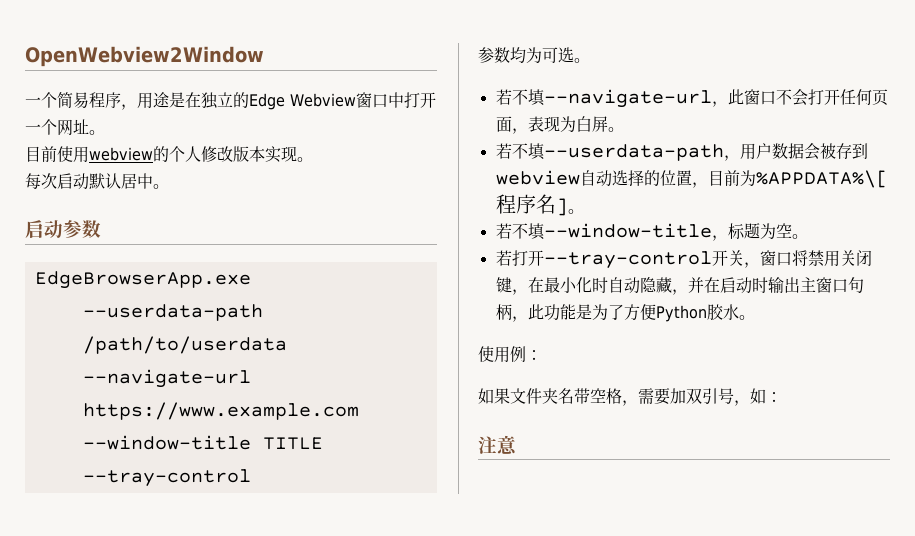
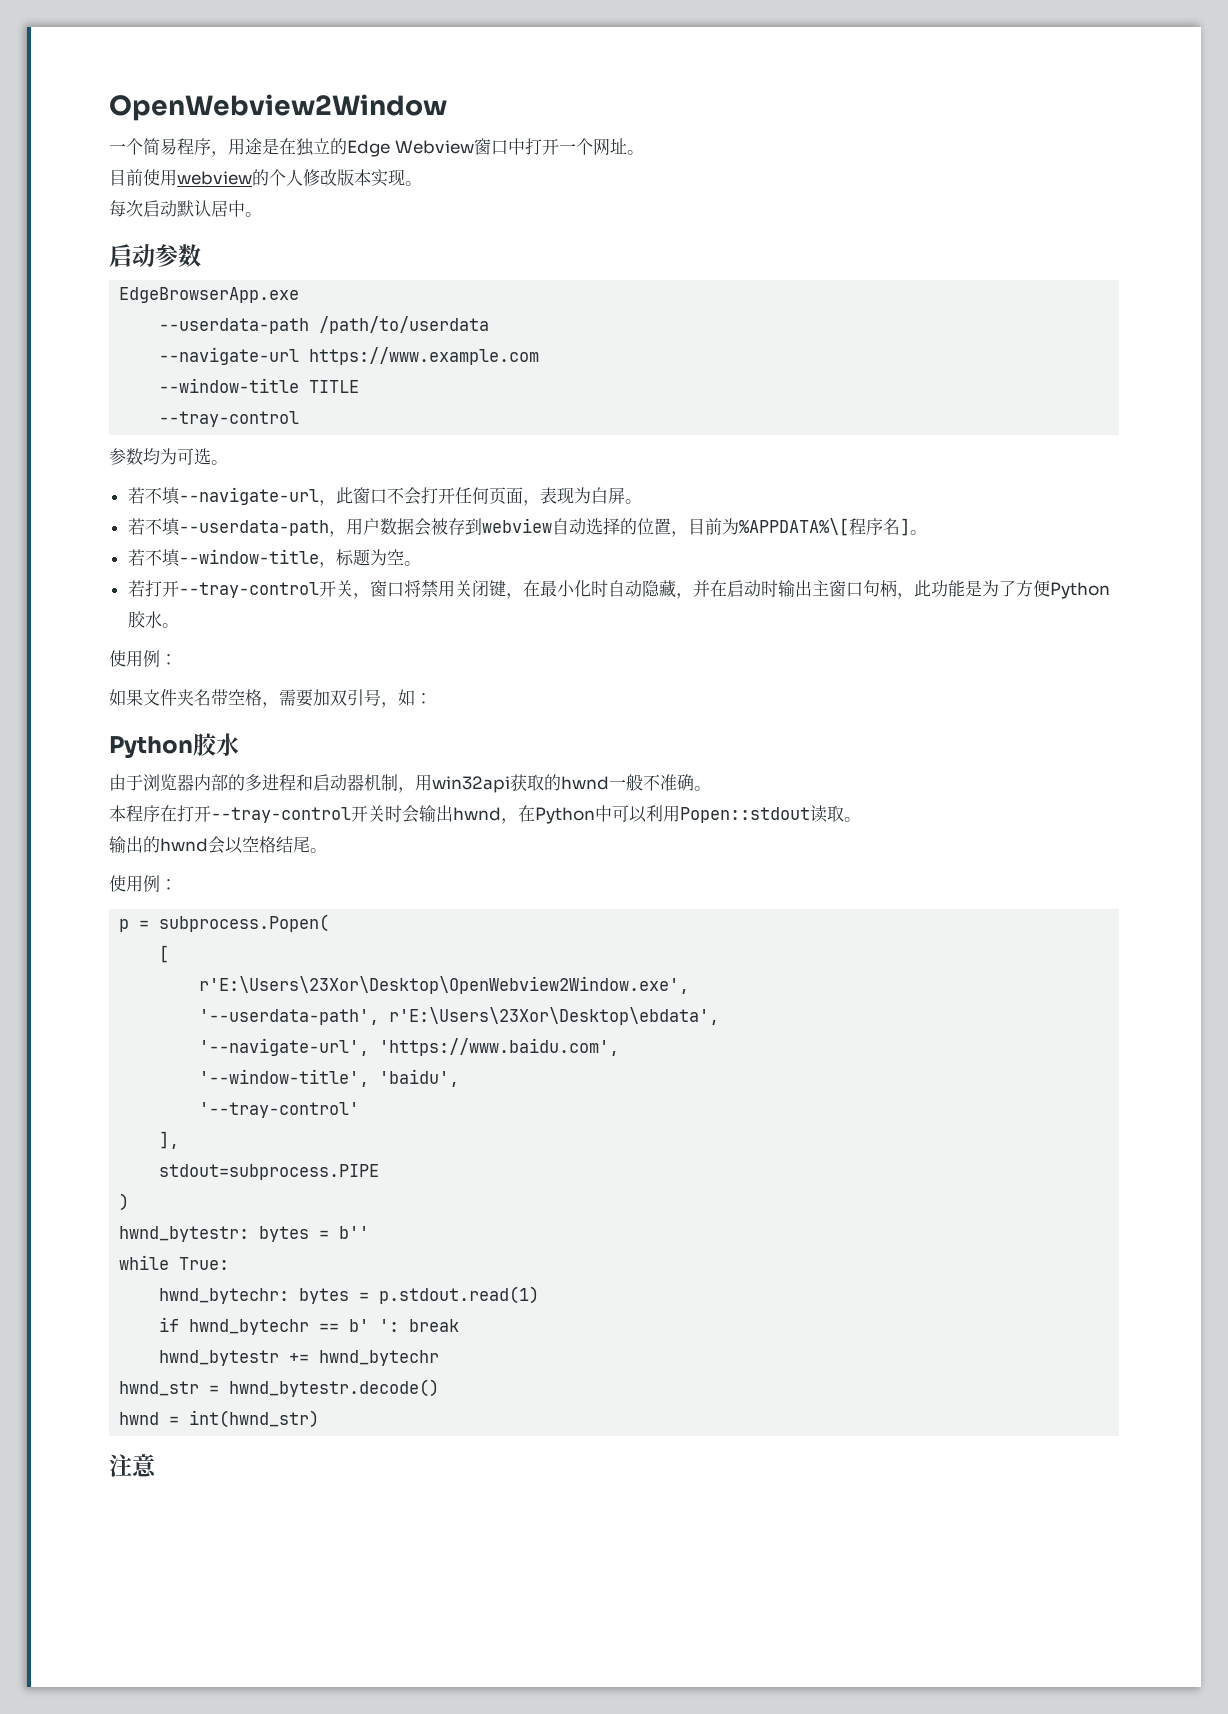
  如果文件夹名带空格，需要加双引号，如：
+ Python胶水
+ 由于浏览器内部的多进程和启动器机制，用win32api获取的hwnd一般不准确。
+ 本程序在打开--tray-control开关时会输出hwnd，在Python中可以利用Popen::stdout读取。
+ 输出的hwnd会以空格结尾。
+ 使用例：
+ p = subprocess.Popen(
+ [
+ r'E:\Users\23Xor\Desktop\OpenWebview2Window.exe',
+ '--userdata-path', r'E:\Users\23Xor\Desktop\ebdata',
+ '--navigate-url', 'https://www.baidu.com',
+ '--window-title', 'baidu',
+ '--tray-control'
+ ],
+ stdout=subprocess.PIPE
+ )
+ hwnd_bytestr: bytes = b''
+ while True:
+ hwnd_bytechr: bytes = p.stdout.read(1)
+ if hwnd_bytechr == b' ': break
+ hwnd_bytestr += hwnd_bytechr
+ hwnd_str = hwnd_bytestr.decode()
+ hwnd = int(hwnd_str)

